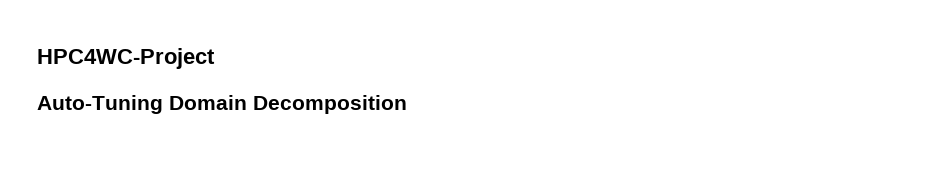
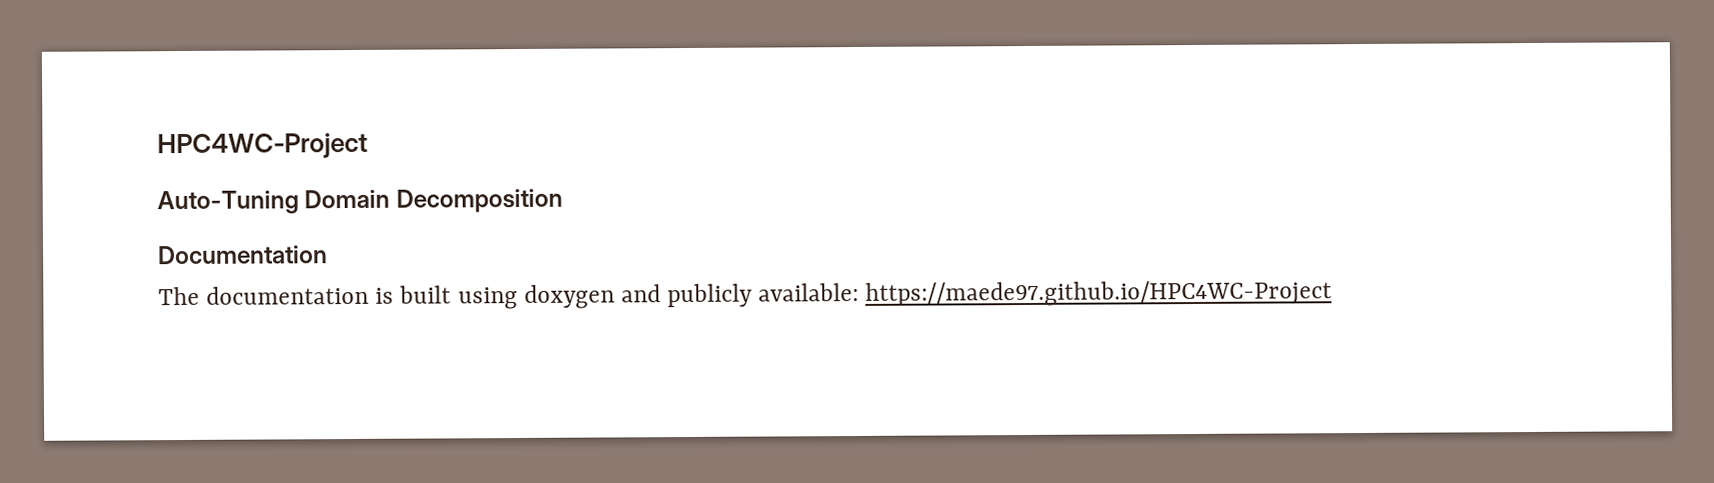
+ Documentation
+ The documentation is built using doxygen and publicly available: https://maede97.github.io/HPC4WC-Project

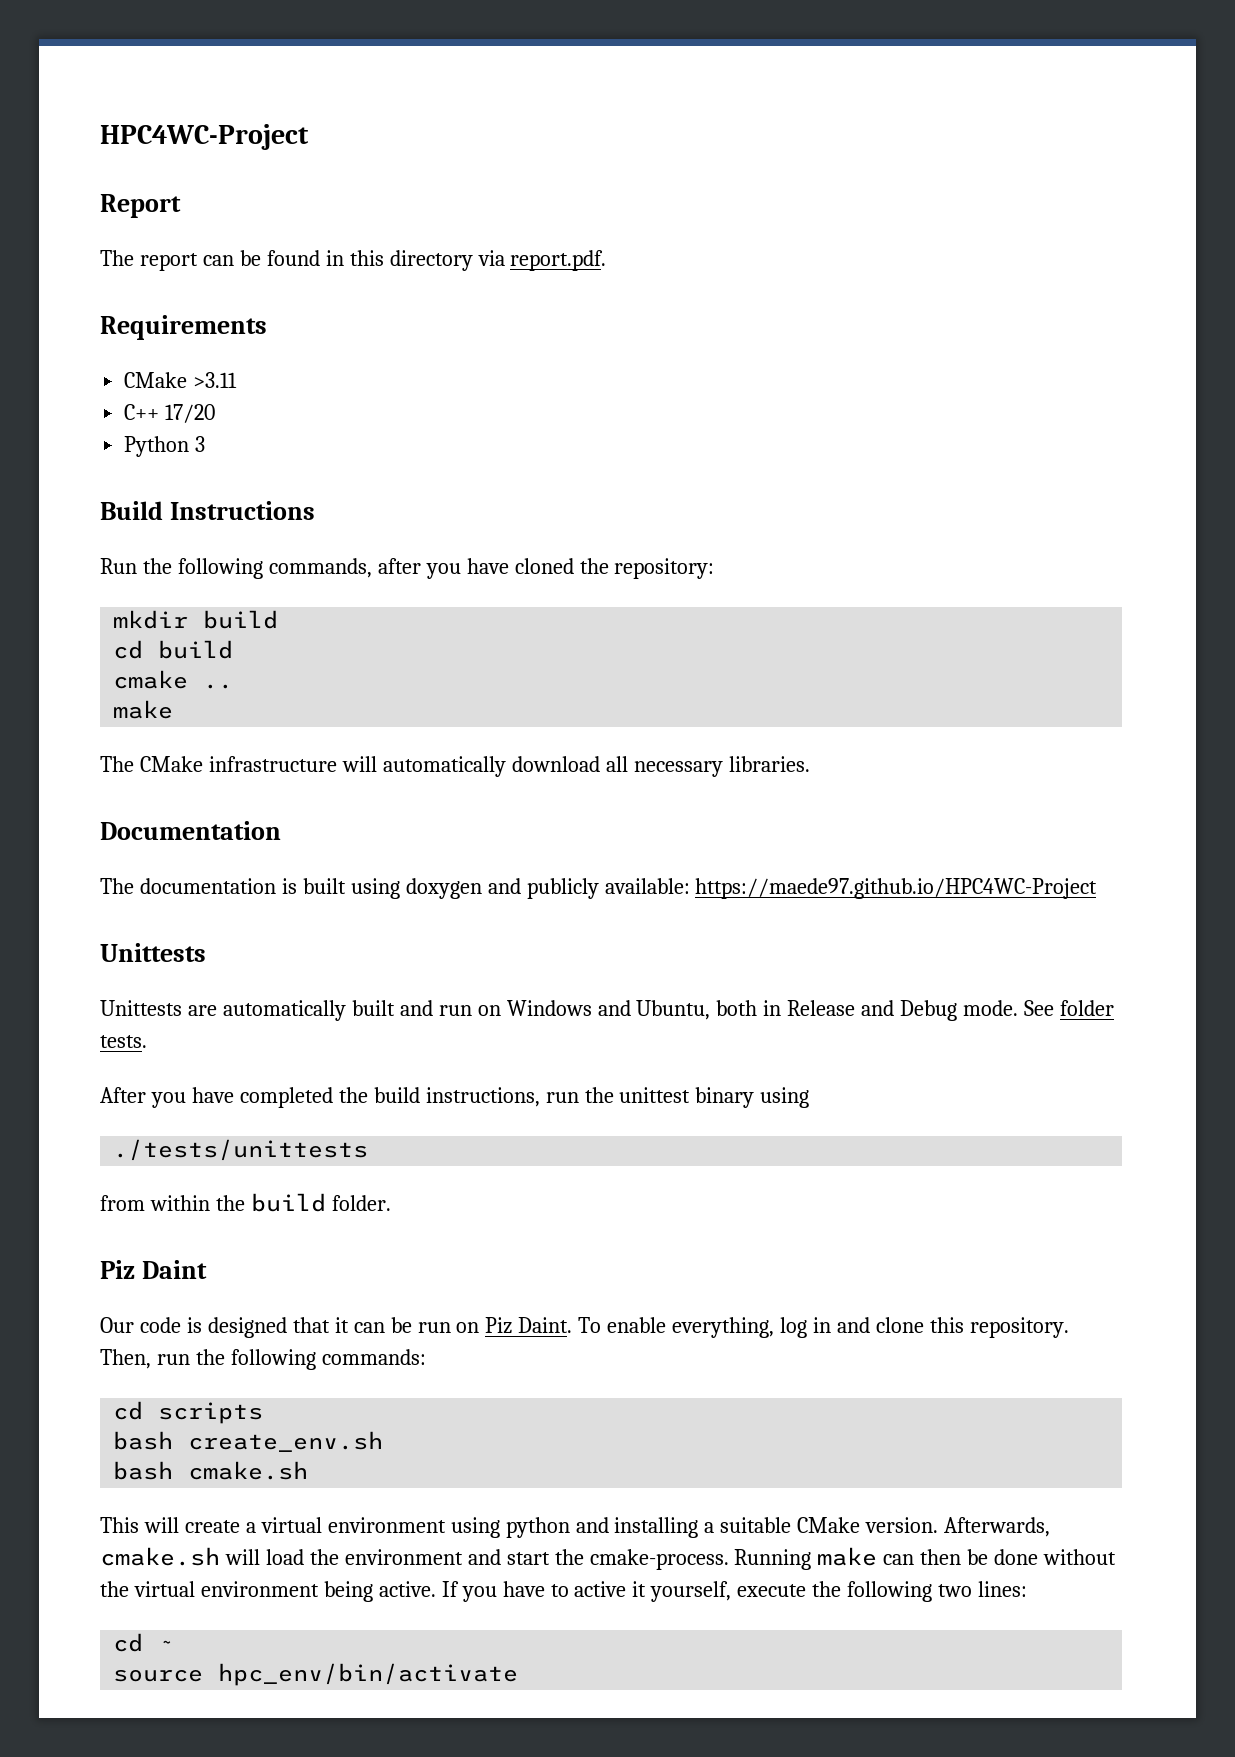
- Auto-Tuning Domain Decomposition
+ Report
+ The report can be found in this directory via report.pdf.
+ Requirements
+ CMake >3.11
+ C++ 17/20
+ Python 3
+ Build Instructions
+ Run the following commands, after you have cloned the repository:
+ mkdir build
+ cd build
+ cmake ..
+ make
+ The CMake infrastructure will automatically download all necessary libraries.
  The documentation is built using doxygen and publicly available: https://maede97.github.io/HPC4WC-Project
+ Unittests
+ Unittests are automatically built and run on Windows and Ubuntu, both in Release and Debug mode. See folder tests.
+ After you have completed the build instructions, run the unittest binary using
+ ./tests/unittests
+ from within the build folder.
+ Piz Daint
+ Our code is designed that it can be run on Piz Daint. To enable everything, log in and clone this repository. Then, run the following commands:
+ cd scripts
+ bash create_env.sh
+ bash cmake.sh
+ This will create a virtual environment using python and installing a suitable CMake version. Afterwards, cmake.sh will load the environment and start the cmake-process. Running make can then be done without the virtual environment being active. If you have to active it yourself, execute the following two lines:
+ cd ~
+ source hpc_env/bin/activate

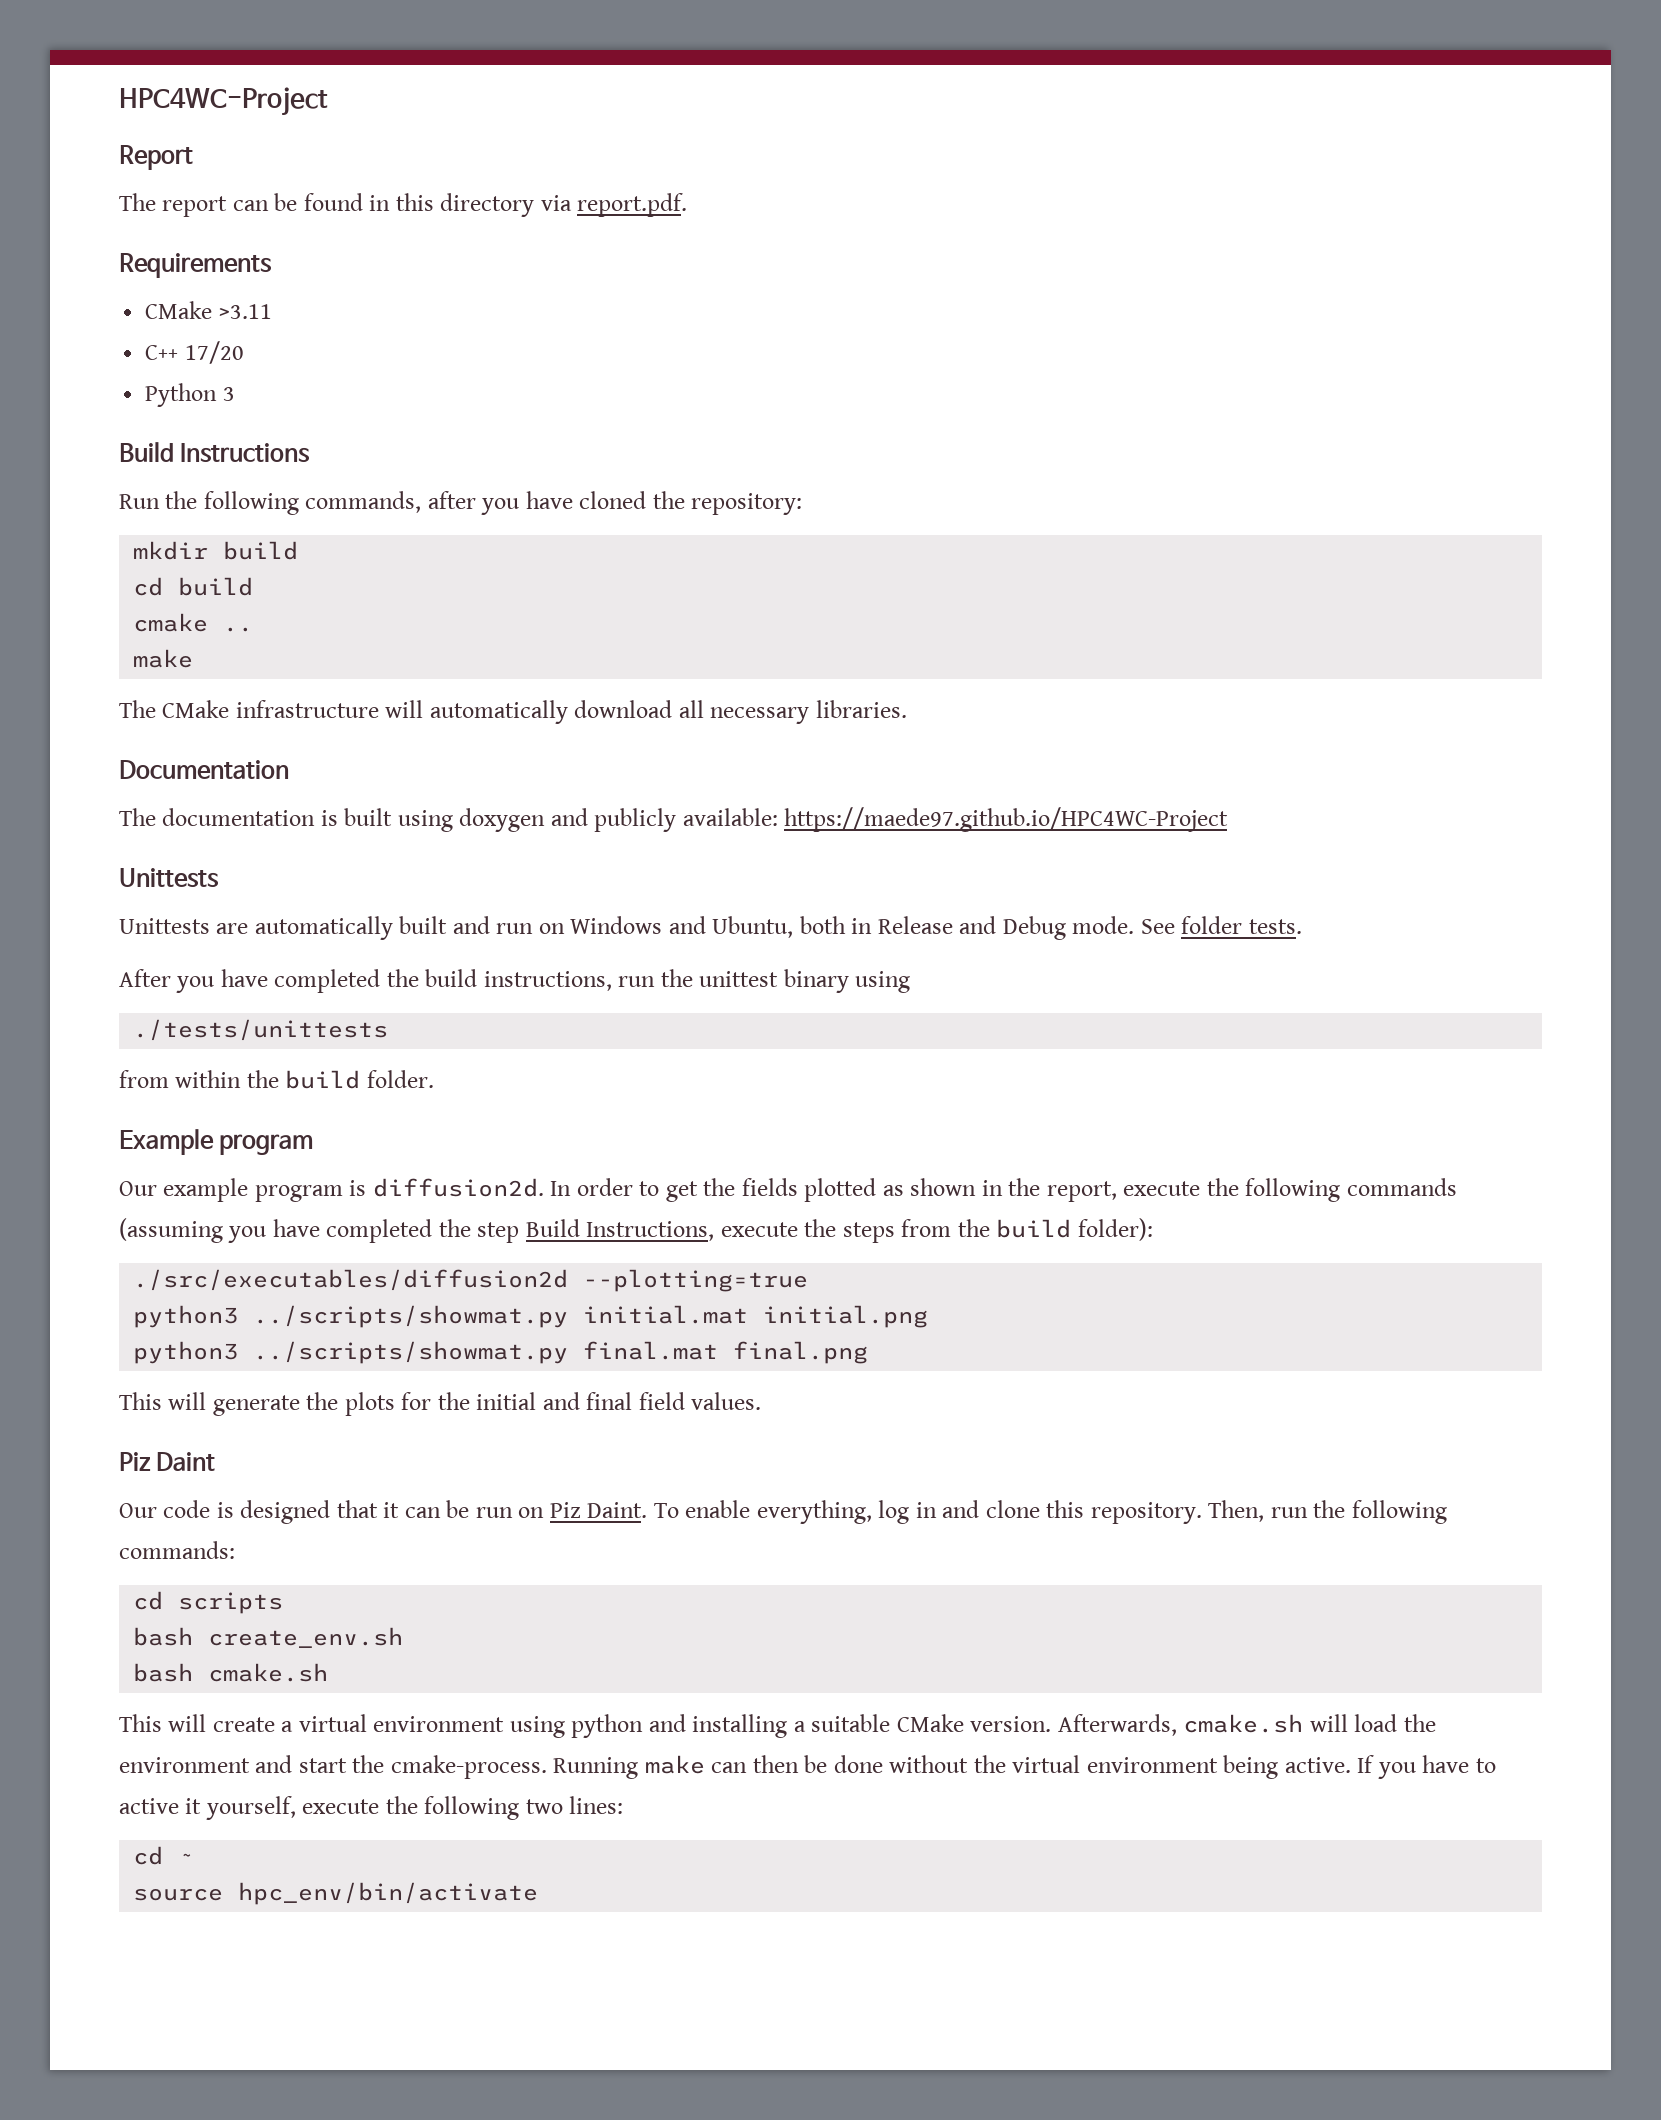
+ Example program
+ Our example program is diffusion2d. In order to get the fields plotted as shown in the report, execute the following commands (assuming you have completed the step Build Instructions, execute the steps from the build folder):
+ ./src/executables/diffusion2d --plotting=true
+ python3 ../scripts/showmat.py initial.mat initial.png
+ python3 ../scripts/showmat.py final.mat final.png
+ This will generate the plots for the initial and final field values.

